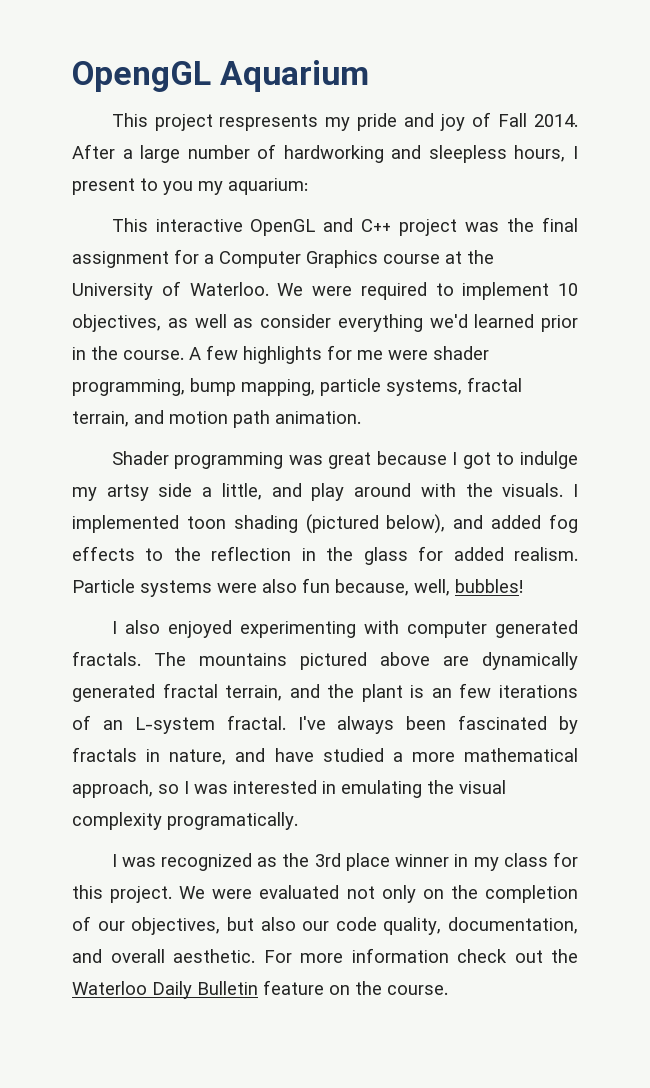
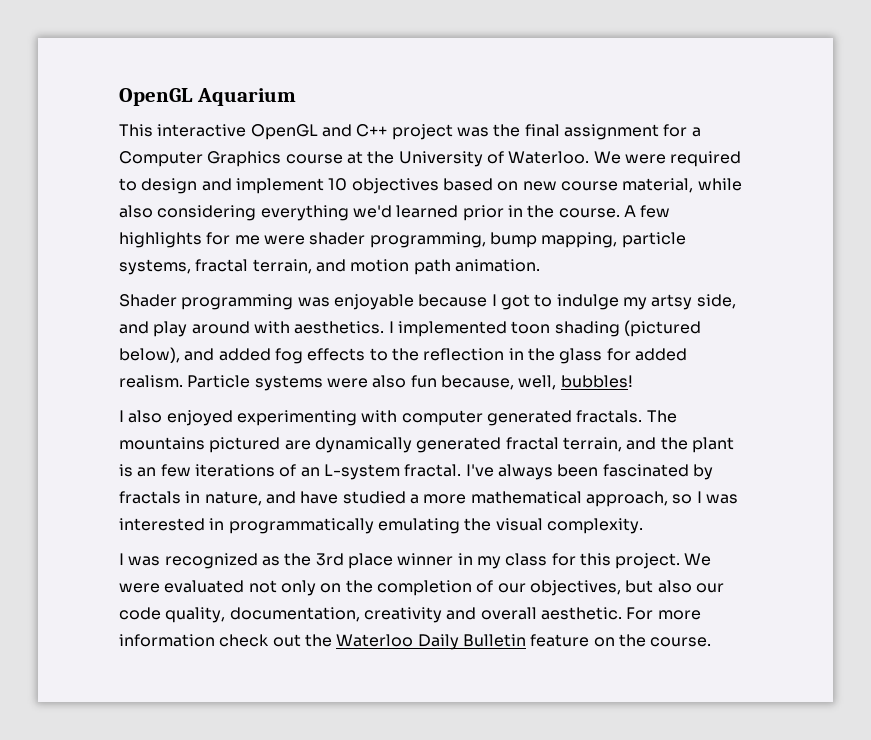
- OpengGL Aquarium
+ OpenGL Aquarium
- This project respresents my pride and joy of Fall 2014. After a large number of hardworking and sleepless hours, I present to you my aquarium:
- We were required to implement 10 objectives, as well as consider everything we'd learned prior in the course.
+ We were required to design and implement 10 objectives based on new course material, while also considering everything we'd learned prior in the course.
- Shader programming was great because I got to indulge my artsy side a little, and play around with the visuals.
+ Shader programming was enjoyable because I got to indulge my artsy side, and play around with aesthetics.
- The mountains pictured above are dynamically generated fractal terrain, and the plant is an few iterations of an L-system fractal.
+ The mountains pictured are dynamically generated fractal terrain, and the plant is an few iterations of an L-system fractal.
- I've always been fascinated by fractals in nature, and have studied a more mathematical approach, so I was interested in emulating the visual complexity programatically.
+ I've always been fascinated by fractals in nature, and have studied a more mathematical approach, so I was interested in programmatically emulating the visual complexity.
- We were evaluated not only on the completion of our objectives, but also our code quality, documentation, and overall aesthetic.
+ We were evaluated not only on the completion of our objectives, but also our code quality, documentation, creativity and overall aesthetic.

